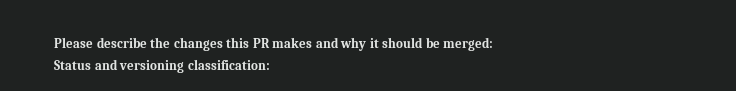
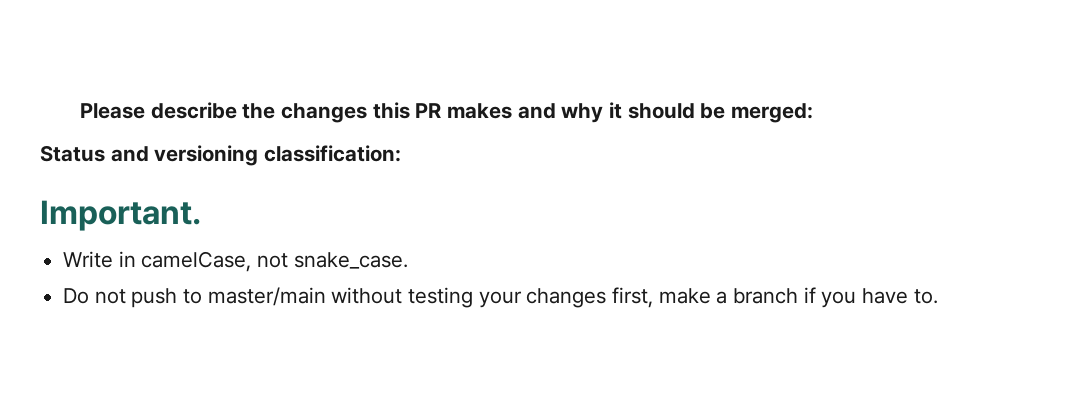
+ Important.
+ Write in camelCase, not snake_case.
+ Do not push to master/main without testing your changes first, make a branch if you have to.

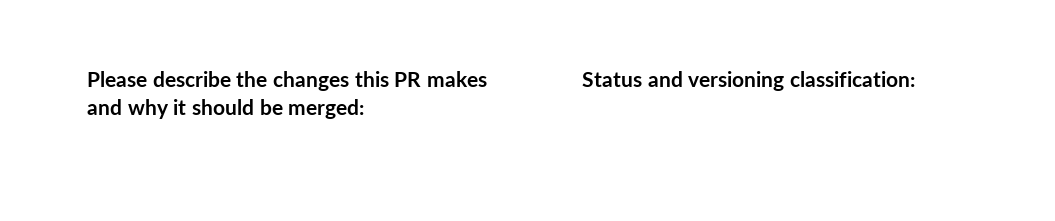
- Important.
- Write in camelCase, not snake_case.
- Do not push to master/main without testing your changes first, make a branch if you have to.

